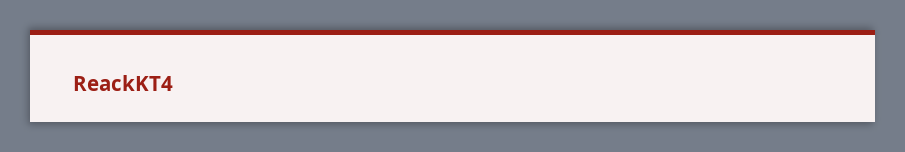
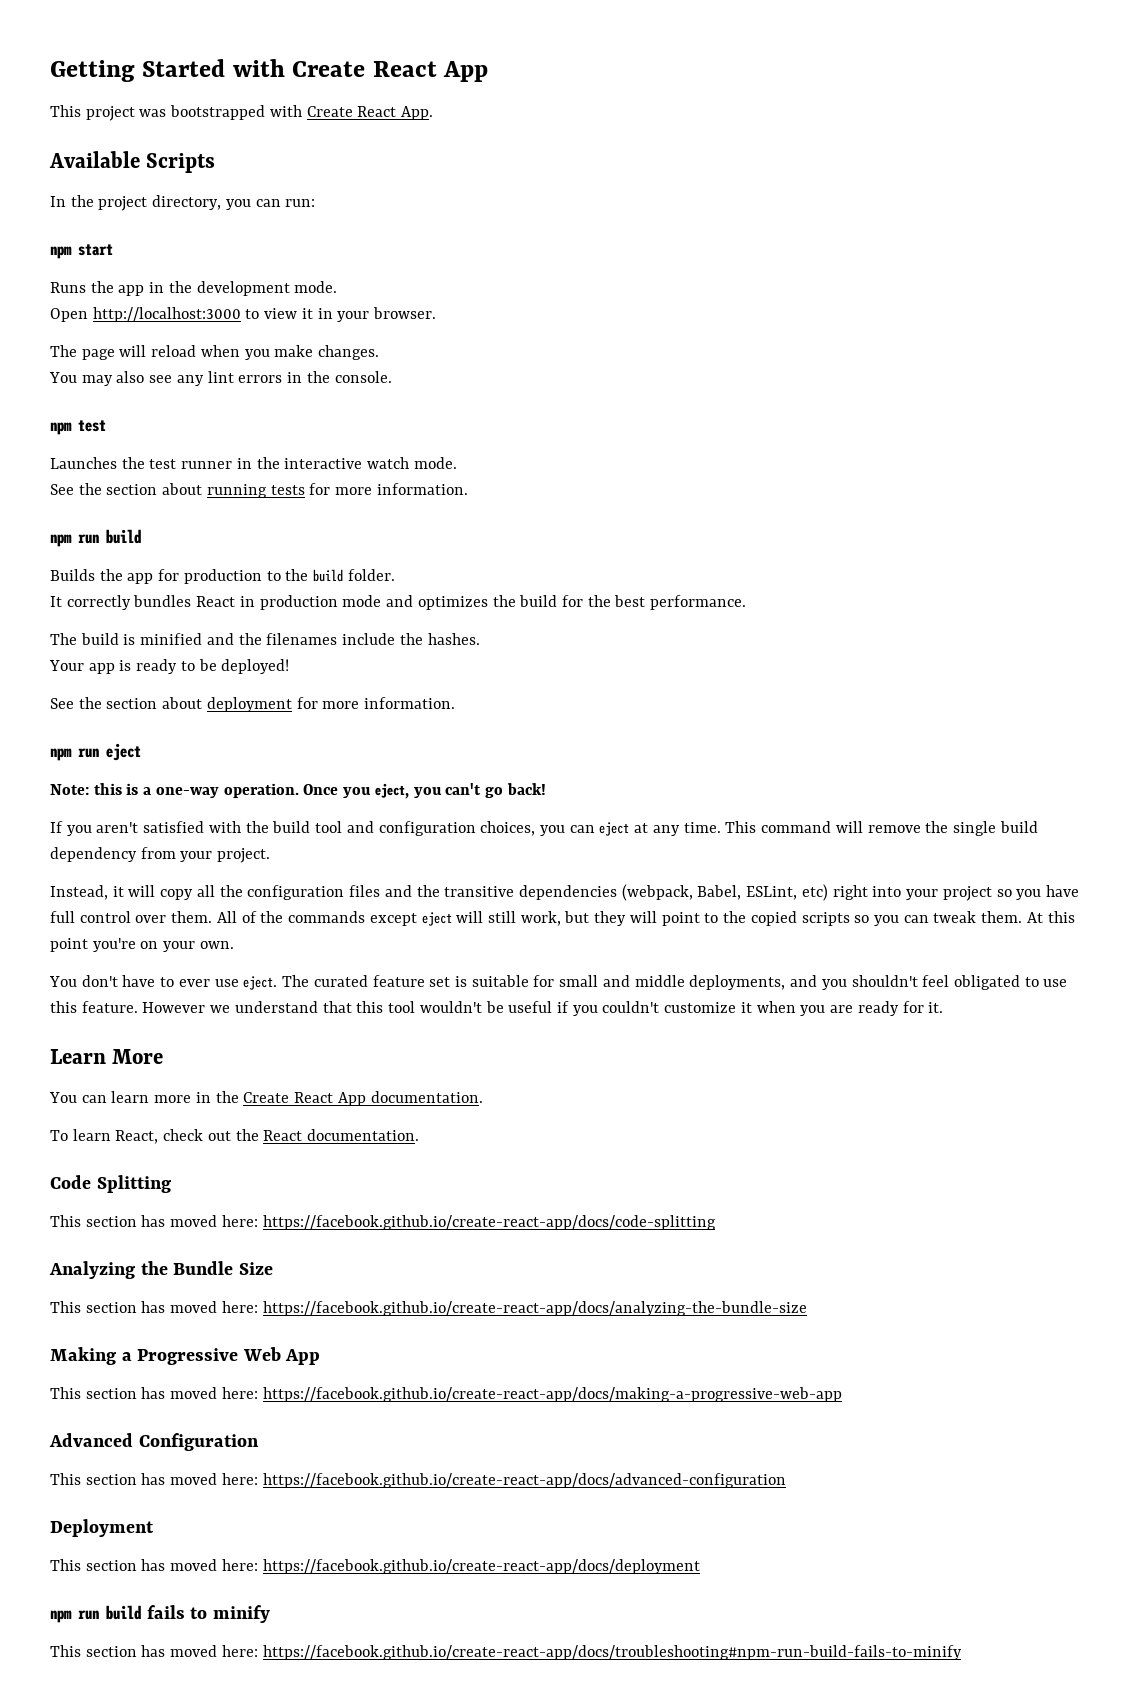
- ReackKT4
+ Getting Started with Create React App
+ This project was bootstrapped with Create React App.
+ Available Scripts
+ In the project directory, you can run:
+ npm start
+ Runs the app in the development mode.
+ Open http://localhost:3000 to view it in your browser.
+ The page will reload when you make changes.
+ You may also see any lint errors in the console.
+ npm test
+ Launches the test runner in the interactive watch mode.
+ See the section about running tests for more information.
+ npm run build
+ Builds the app for production to the build folder.
+ It correctly bundles React in production mode and optimizes the build for the best performance.
+ The build is minified and the filenames include the hashes.
+ Your app is ready to be deployed!
+ See the section about deployment for more information.
+ npm run eject
+ Note: this is a one-way operation. Once you eject, you can't go back!
+ If you aren't satisfied with the build tool and configuration choices, you can eject at any time. This command will remove the single build dependency from your project.
+ Instead, it will copy all the configuration files and the transitive dependencies (webpack, Babel, ESLint, etc) right into your project so you have full control over them. All of the commands except eject will still work, but they will point to the copied scripts so you can tweak them. At this point you're on your own.
+ You don't have to ever use eject. The curated feature set is suitable for small and middle deployments, and you shouldn't feel obligated to use this feature. However we understand that this tool wouldn't be useful if you couldn't customize it when you are ready for it.
+ Learn More
+ You can learn more in the Create React App documentation.
+ To learn React, check out the React documentation.
+ Code Splitting
+ This section has moved here: https://facebook.github.io/create-react-app/docs/code-splitting
+ Analyzing the Bundle Size
+ This section has moved here: https://facebook.github.io/create-react-app/docs/analyzing-the-bundle-size
+ Making a Progressive Web App
+ This section has moved here: https://facebook.github.io/create-react-app/docs/making-a-progressive-web-app
+ Advanced Configuration
+ This section has moved here: https://facebook.github.io/create-react-app/docs/advanced-configuration
+ Deployment
+ This section has moved here: https://facebook.github.io/create-react-app/docs/deployment
+ npm run build fails to minify
+ This section has moved here: https://facebook.github.io/create-react-app/docs/troubleshooting#npm-run-build-fails-to-minify

